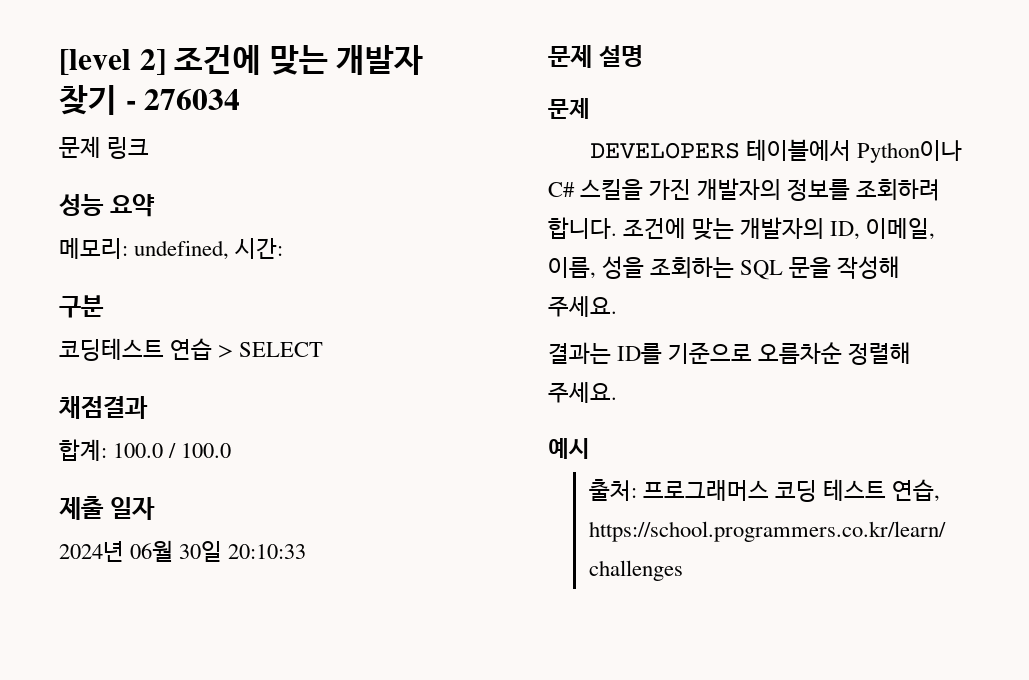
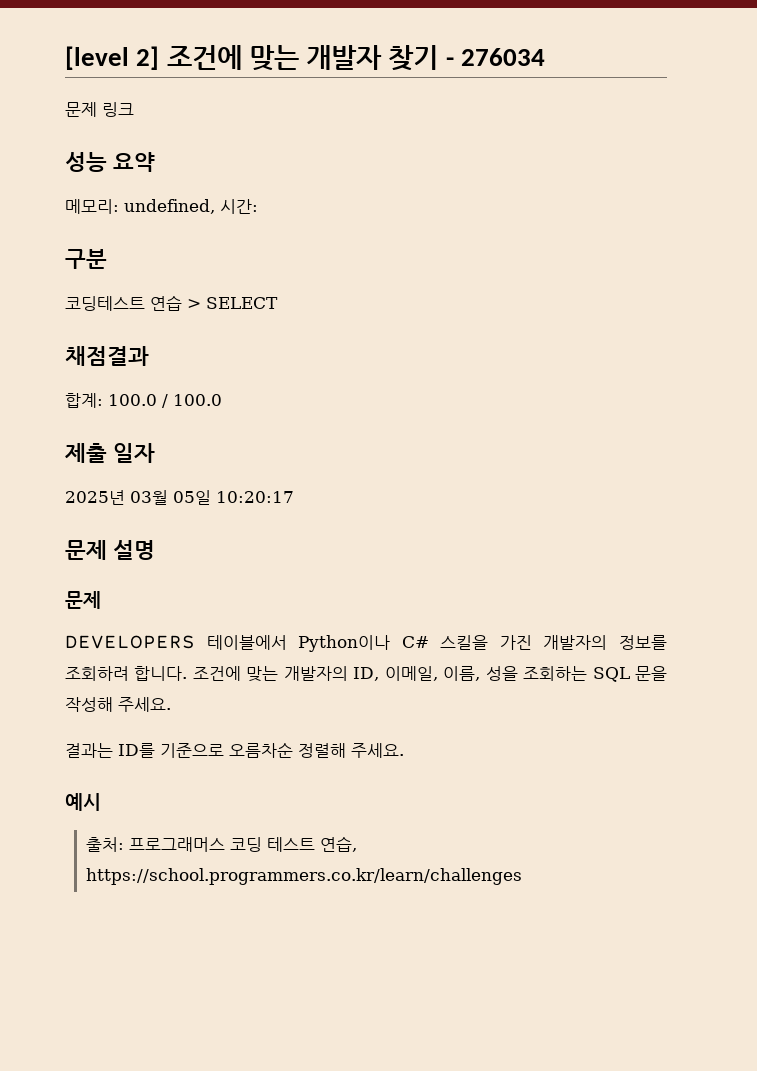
- 2024년 06월 30일 20:10:33
+ 2025년 03월 05일 10:20:17

